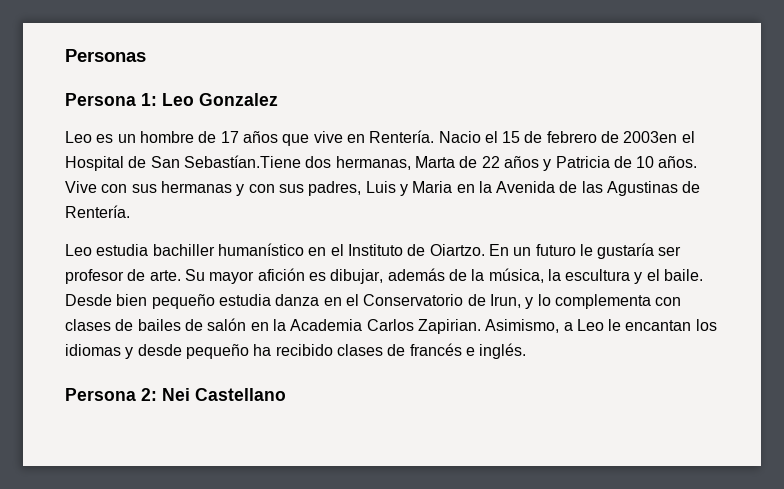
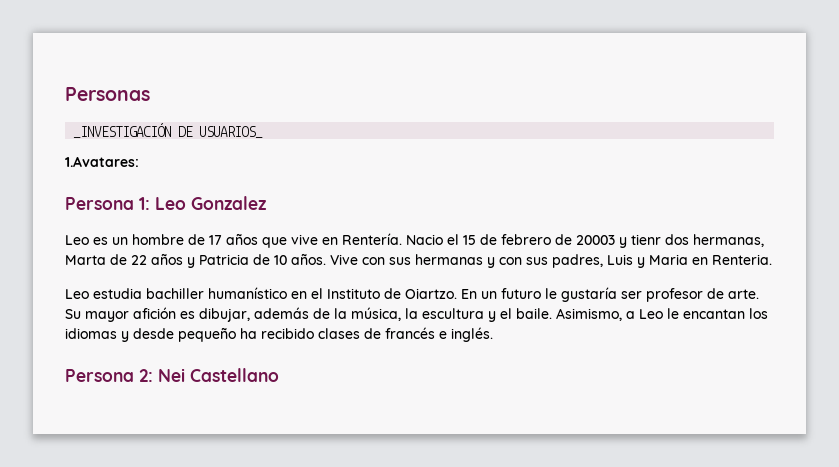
+ _INVESTIGACIÓN DE USUARIOS_
+ 1.Avatares:
- Nacio el 15 de febrero de 2003en el Hospital de San Sebastían.Tiene dos hermanas, Marta de 22 años y Patricia de 10 años.
+ Nacio el 15 de febrero de 20003 y tienr dos hermanas, Marta de 22 años y Patricia de 10 años.
- Vive con sus hermanas y con sus padres, Luis y Maria en la Avenida de las Agustinas de Rentería.
+ Vive con sus hermanas y con sus padres, Luis y Maria en Renteria.
- Desde bien pequeño estudia danza en el Conservatorio de Irun, y lo complementa con clases de bailes de salón en la Academia Carlos Zapirian.

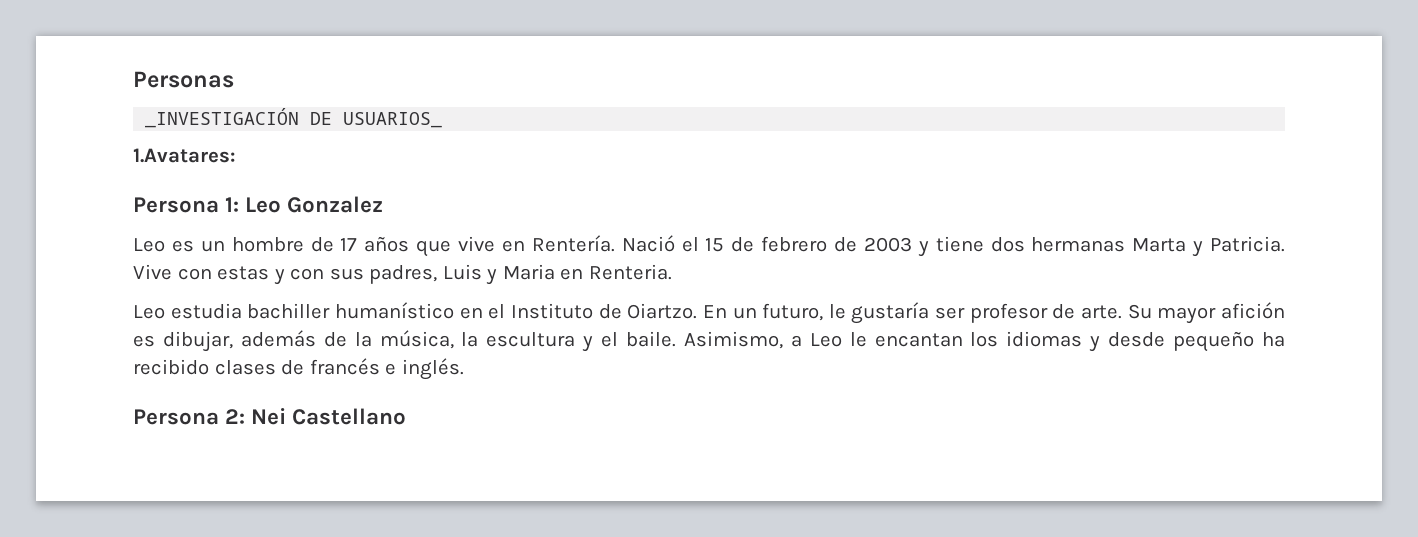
- Nacio el 15 de febrero de 20003 y tienr dos hermanas, Marta de 22 años y Patricia de 10 años. Vive con sus hermanas y con sus padres, Luis y Maria en Renteria.
+ Nació el 15 de febrero de 2003 y tiene dos hermanas Marta y Patricia. Vive con estas y con sus padres, Luis y Maria en Renteria.
- En un futuro le gustaría ser profesor de arte.
+ En un futuro, le gustaría ser profesor de arte.

